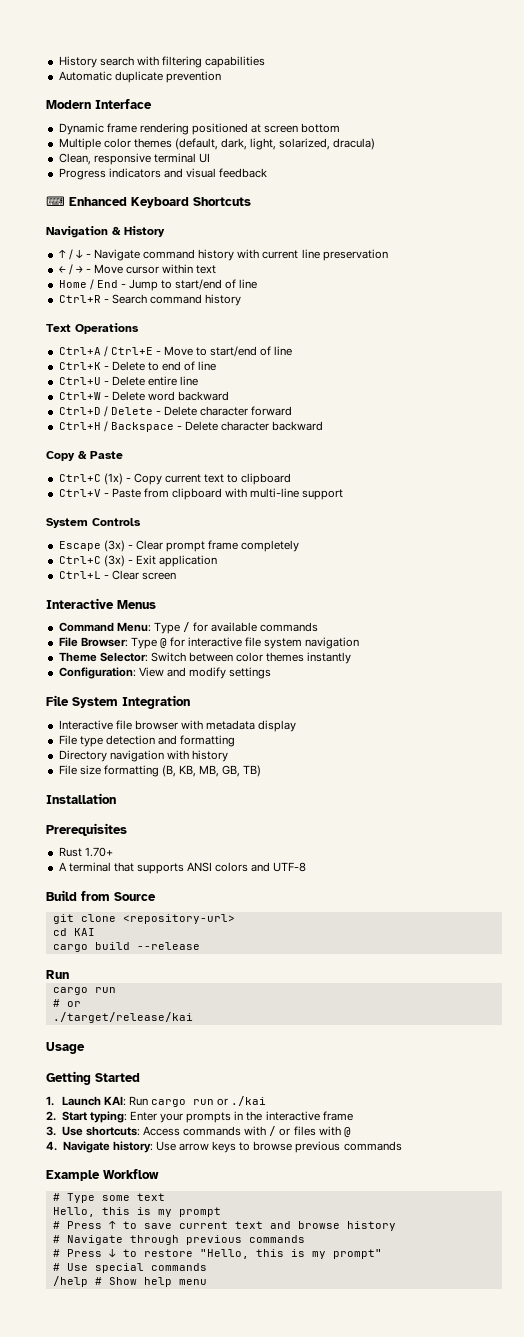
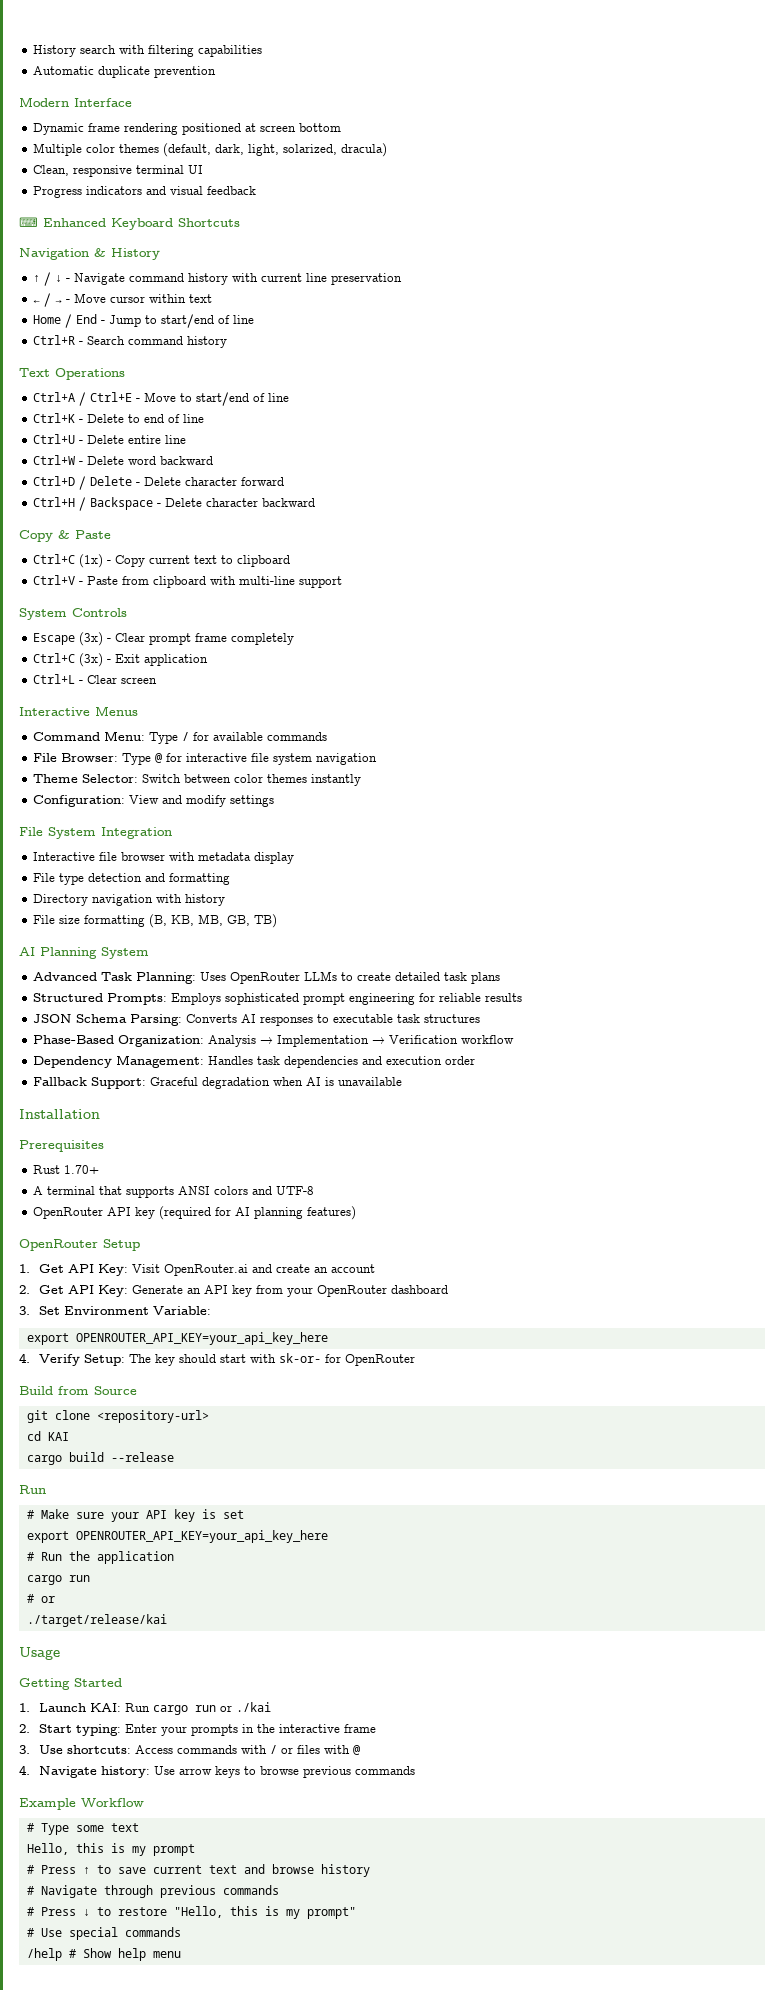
+ AI Planning System
+ Advanced Task Planning: Uses OpenRouter LLMs to create detailed task plans
+ Structured Prompts: Employs sophisticated prompt engineering for reliable results
+ JSON Schema Parsing: Converts AI responses to executable task structures
+ Phase-Based Organization: Analysis → Implementation → Verification workflow
+ Dependency Management: Handles task dependencies and execution order
+ Fallback Support: Graceful degradation when AI is unavailable
+ OpenRouter API key (required for AI planning features)
+ OpenRouter Setup
+ 1. Get API Key: Visit OpenRouter.ai and create an account
+ 2. Get API Key: Generate an API key from your OpenRouter dashboard
+ 3. Set Environment Variable:
+ export OPENROUTER_API_KEY=your_api_key_here
+ 4. Verify Setup: The key should start with sk-or- for OpenRouter
+ # Make sure your API key is set
+ export OPENROUTER_API_KEY=your_api_key_here
+ # Run the application

